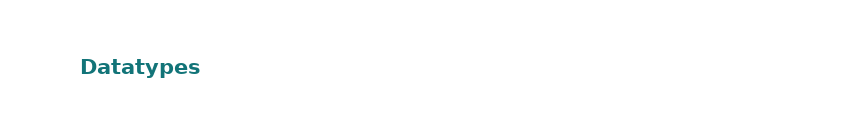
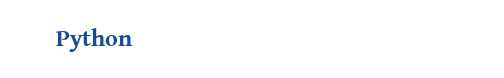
- Datatypes
+ Python

